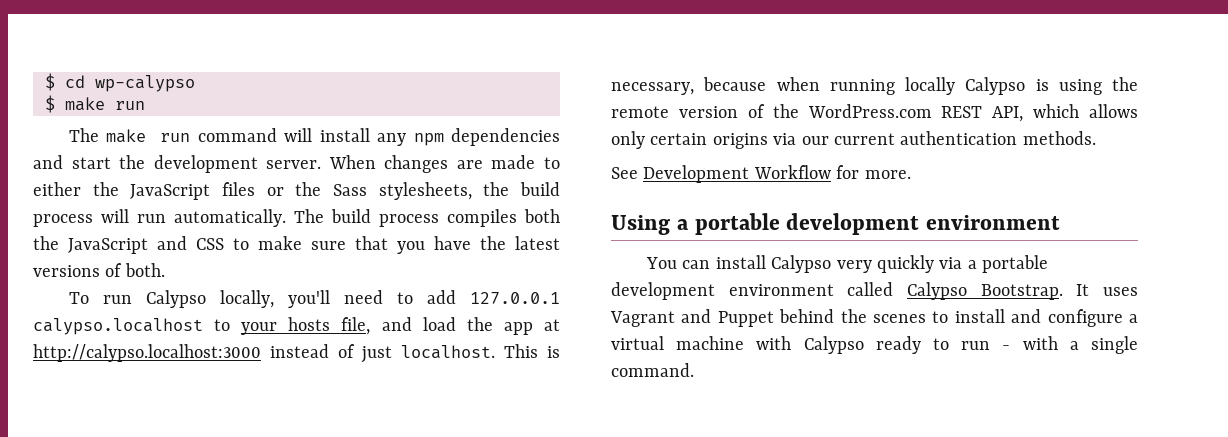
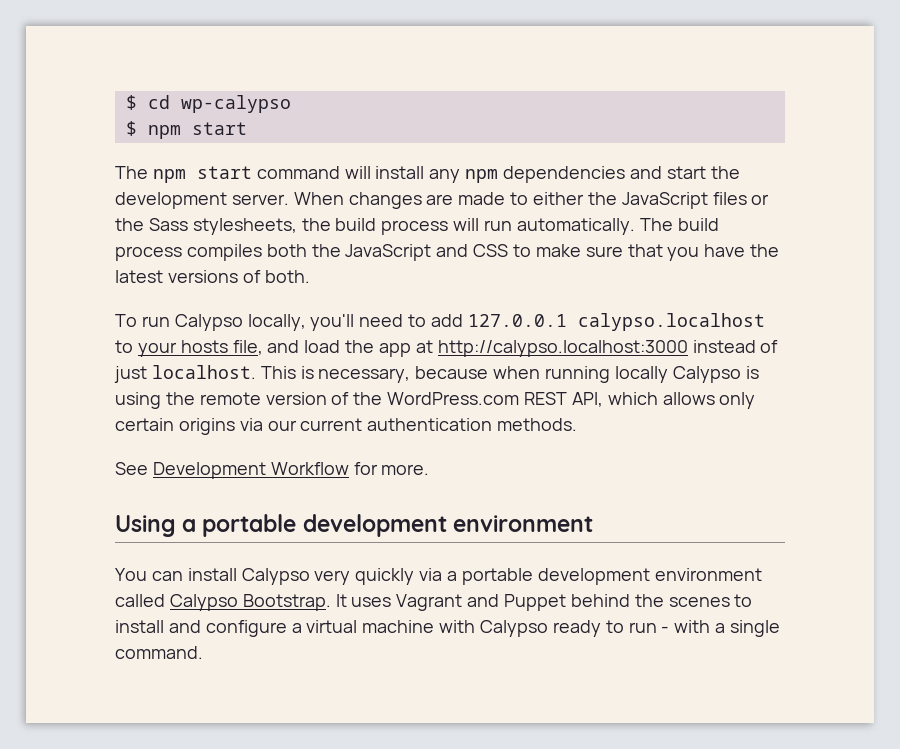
- $ make run
- The make run command will install any npm dependencies and start the development server.
+ $ npm start
+ The npm start command will install any npm dependencies and start the development server.

